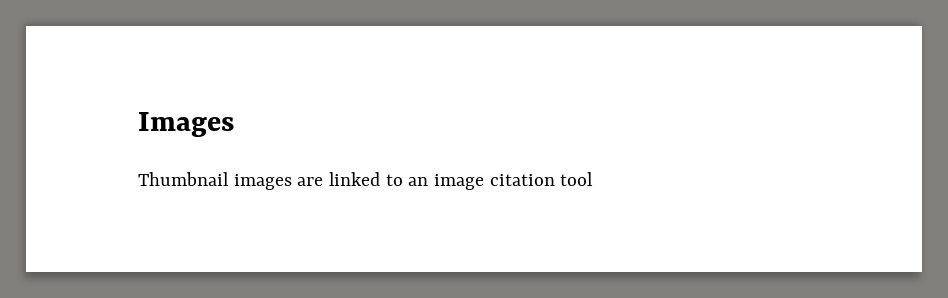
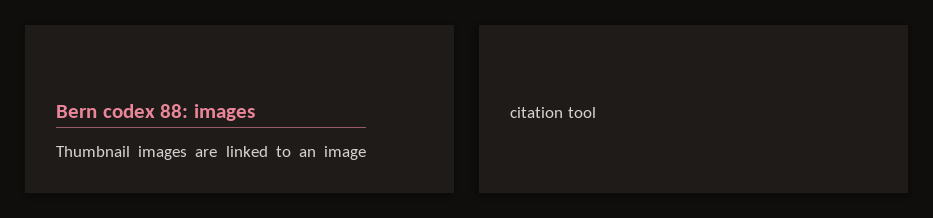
- Images
+ Bern codex 88: images

